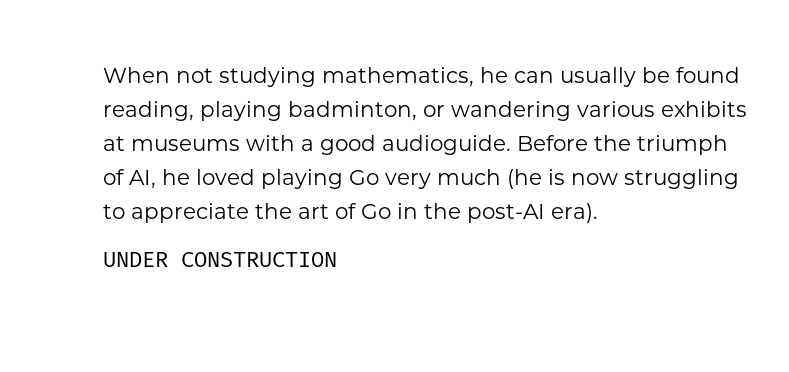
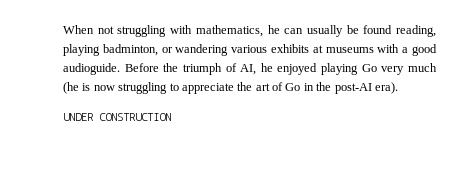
- When not studying mathematics, he can usually be found reading, playing badminton, or wandering various exhibits at museums with a good audioguide.
+ When not struggling with mathematics, he can usually be found reading, playing badminton, or wandering various exhibits at museums with a good audioguide.
- Before the triumph of AI, he loved playing Go very much (he is now struggling to appreciate the art of Go in the post-AI era).
+ Before the triumph of AI, he enjoyed playing Go very much (he is now struggling to appreciate the art of Go in the post-AI era).

